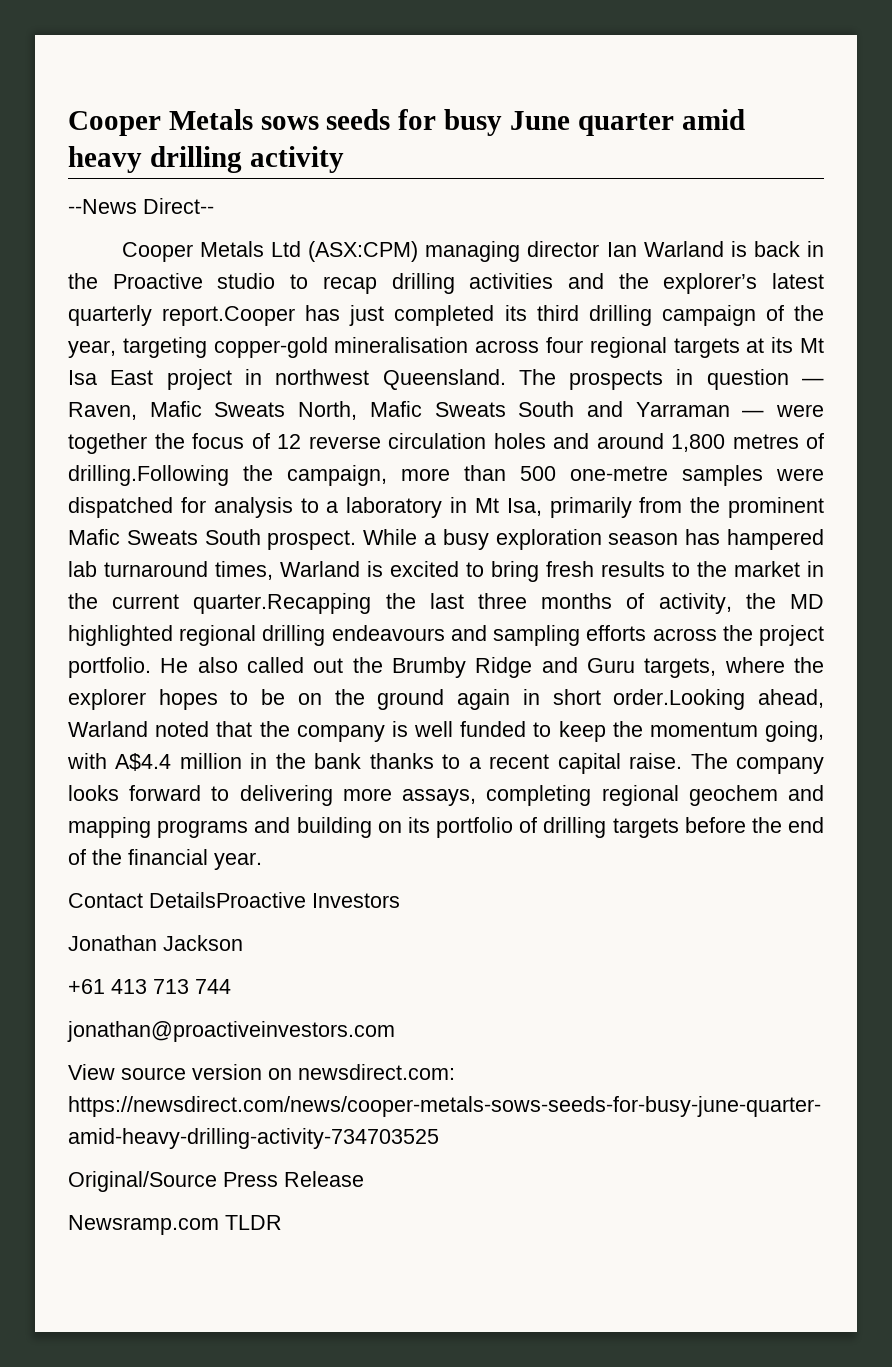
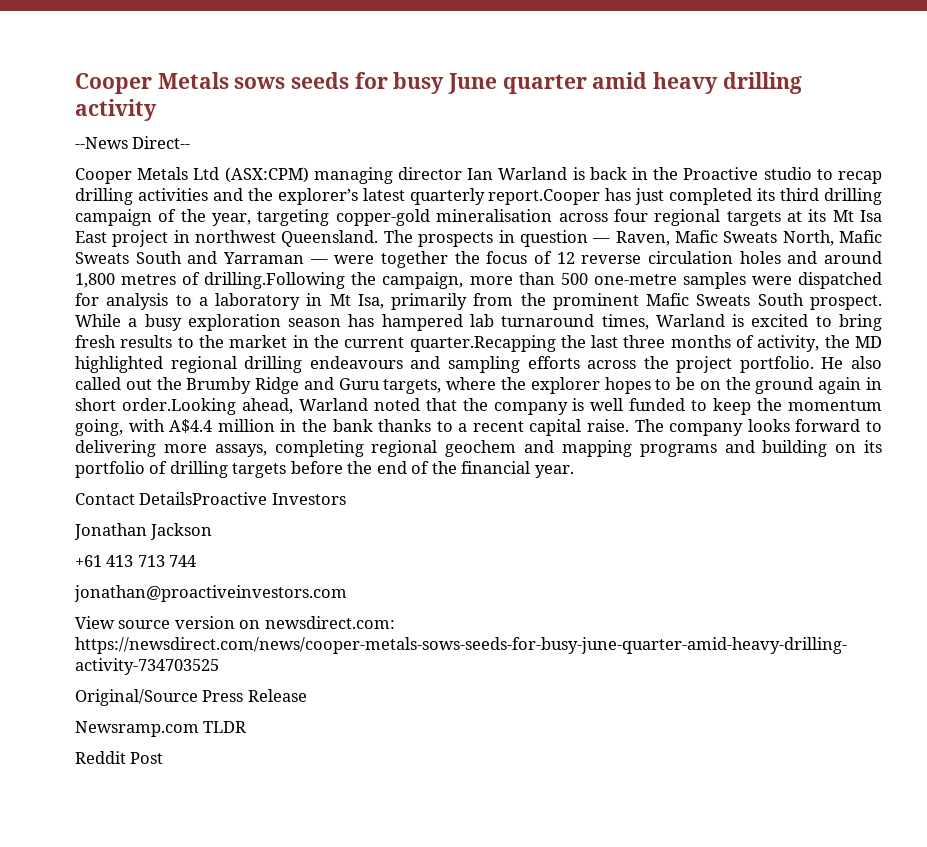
+ Reddit Post

